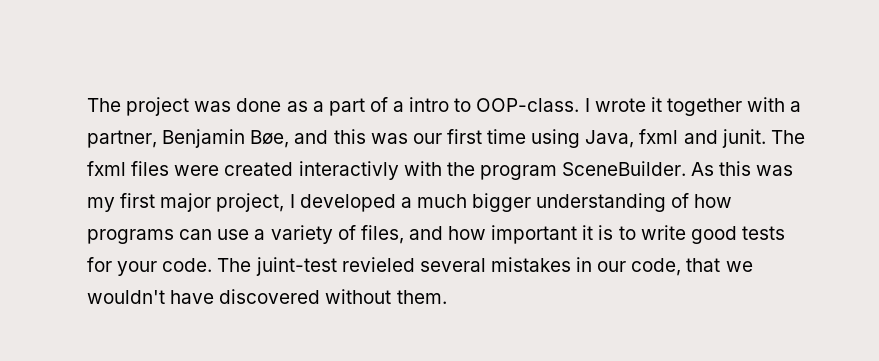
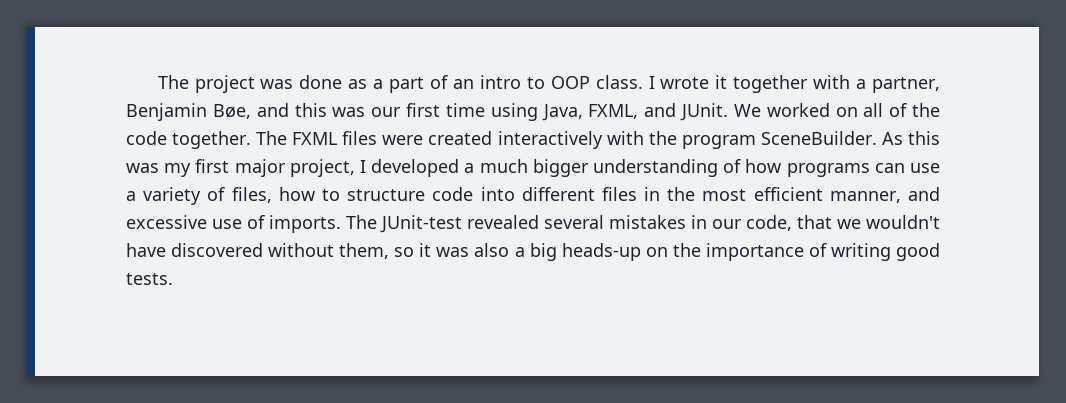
- The project was done as a part of a intro to OOP-class.
+ The project was done as a part of an intro to OOP class.
- I wrote it together with a partner, Benjamin Bøe, and this was our first time using Java, fxml and junit. The fxml files were created interactivly with the program SceneBuilder.
+ I wrote it together with a partner, Benjamin Bøe, and this was our first time using Java, FXML, and JUnit. We worked on all of the code together. The FXML files were created interactively with the program SceneBuilder.
- As this was my first major project, I developed a much bigger understanding of how programs can use a variety of files, and how important it is to write good tests for your code. The juint-test revieled several mistakes in our code, that we wouldn't have discovered without them.
+ As this was my first major project, I developed a much bigger understanding of how programs can use a variety of files, how to structure code into different files in the most efficient manner, and excessive use of imports. The JUnit-test revealed several mistakes in our code, that we wouldn't have discovered without them, so it was also a big heads-up on the importance of writing good tests.

